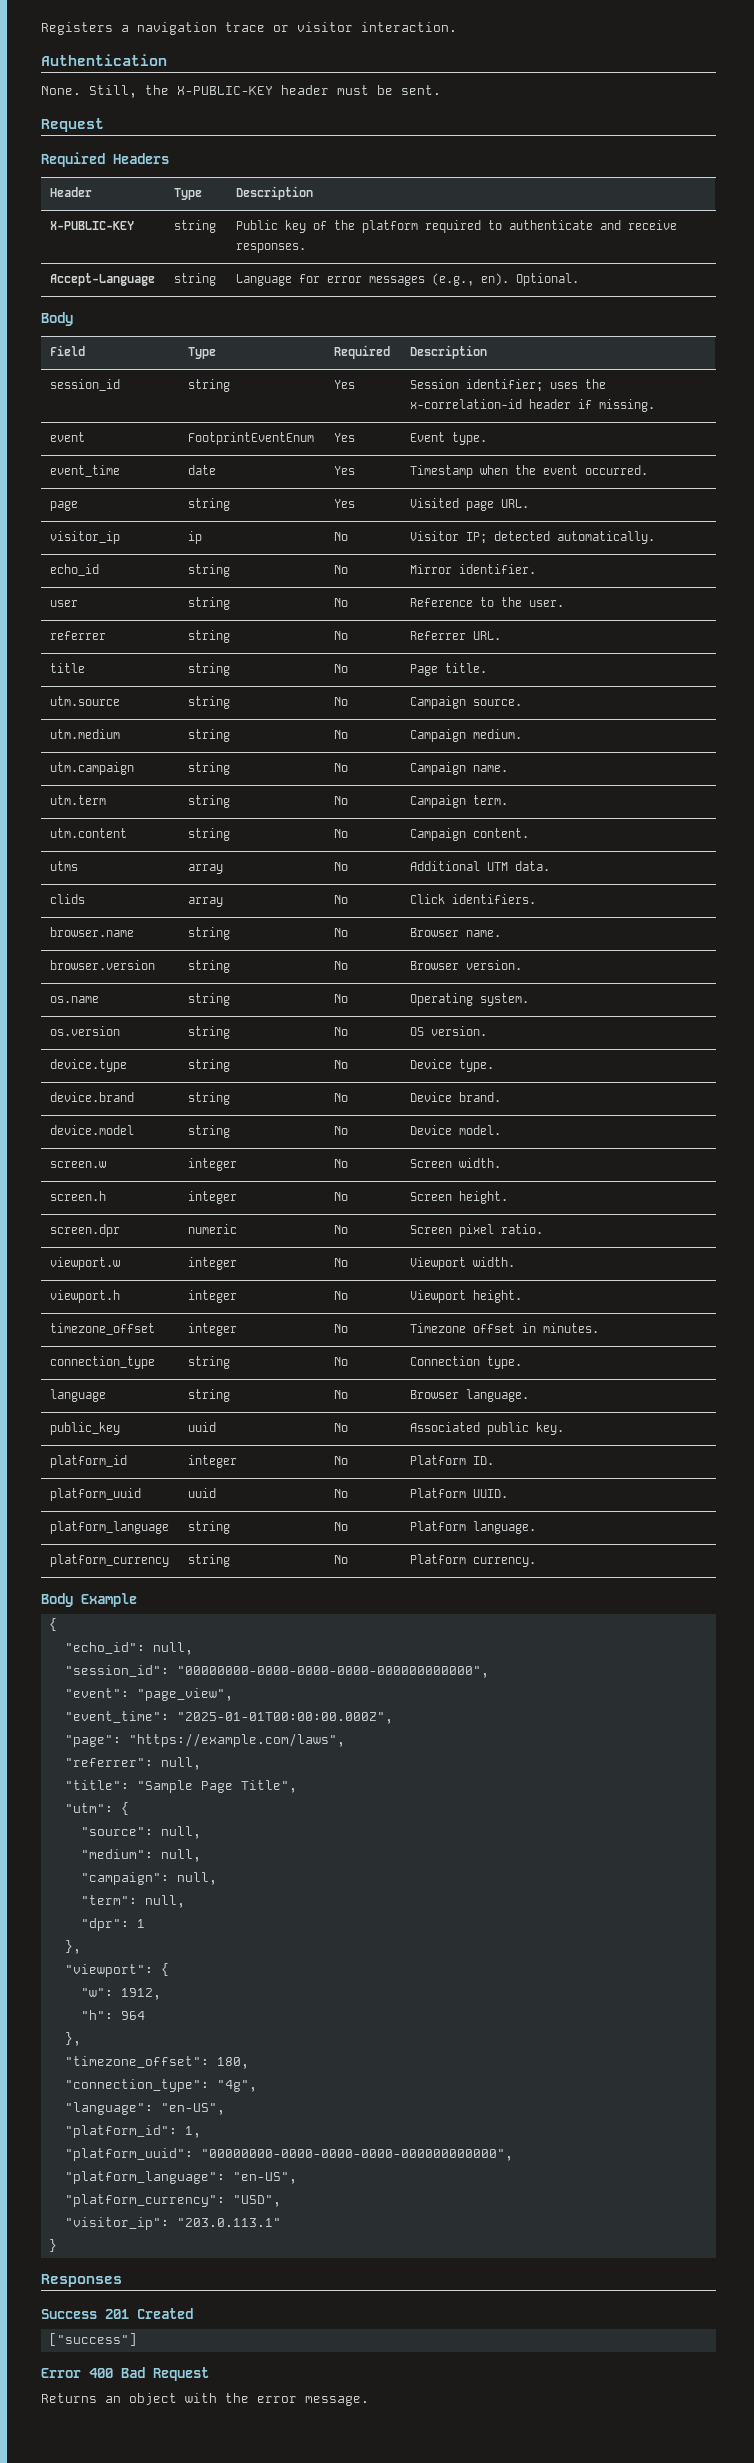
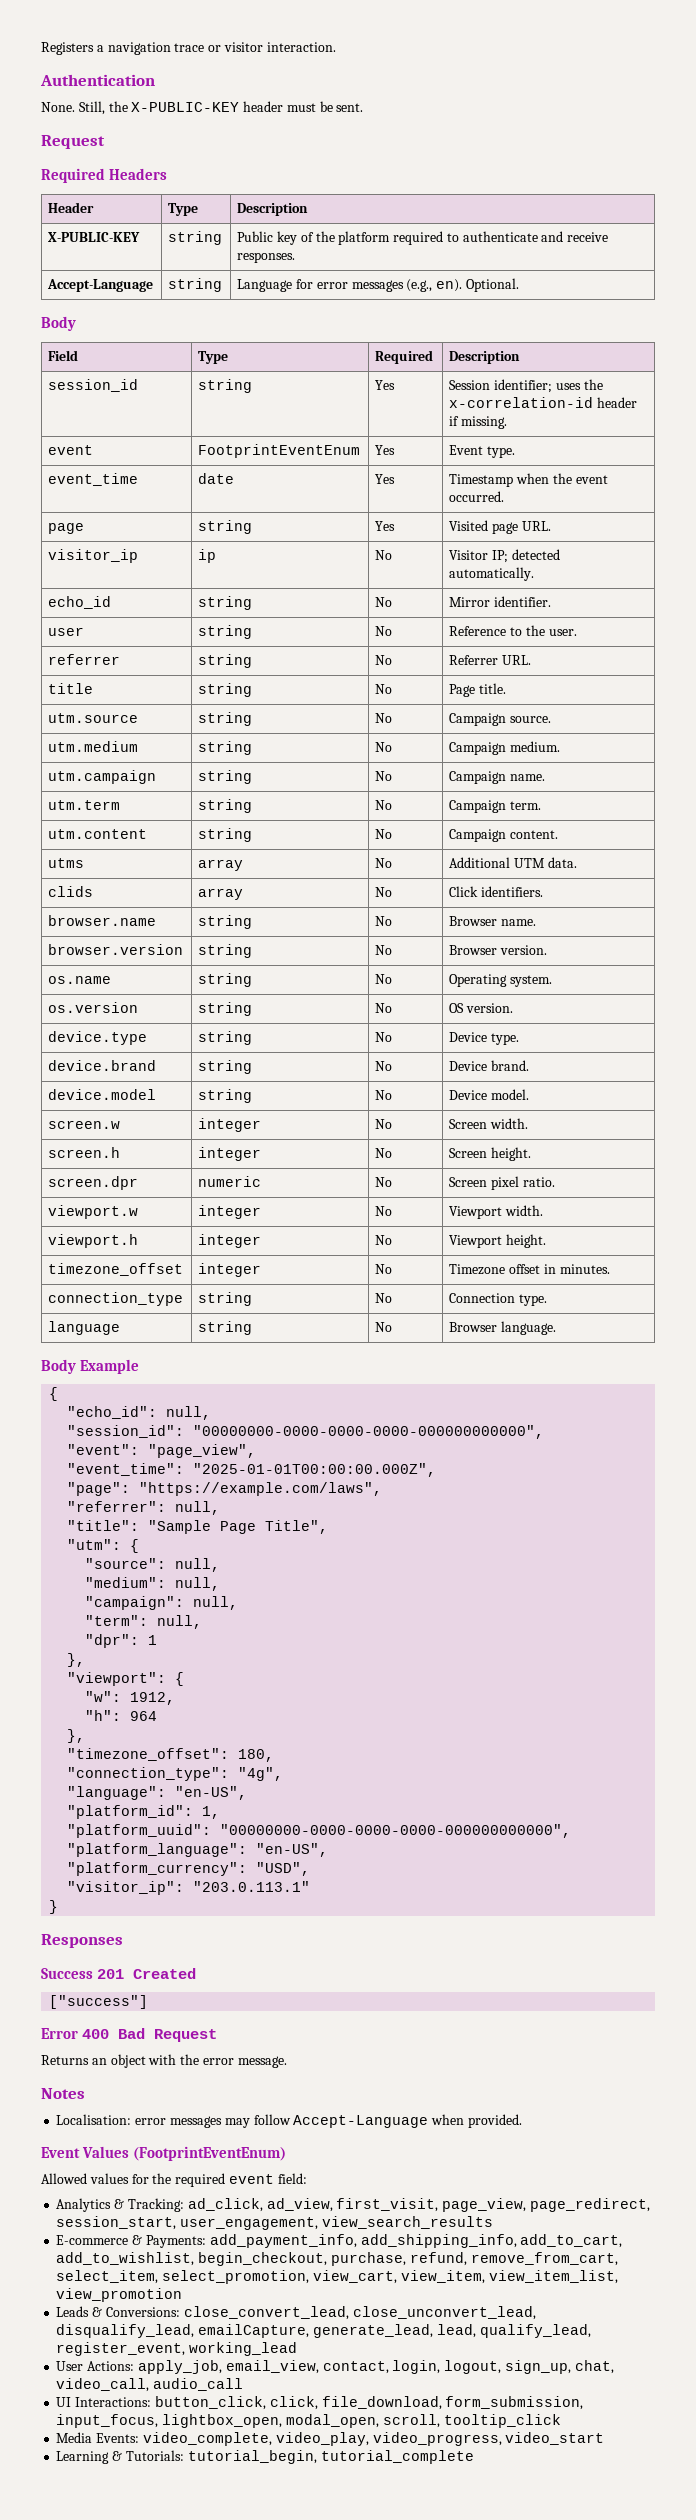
- public_key | uuid | No | Associated public key.
- platform_id | integer | No | Platform ID.
- platform_uuid | uuid | No | Platform UUID.
- platform_language | string | No | Platform language.
- platform_currency | string | No | Platform currency.
+ Notes
+ Localisation: error messages may follow Accept-Language when provided.
+ Event Values (FootprintEventEnum)
+ Allowed values for the required event field:
+ Analytics & Tracking: ad_click, ad_view, first_visit, page_view, page_redirect, session_start, user_engagement, view_search_results
+ E-commerce & Payments: add_payment_info, add_shipping_info, add_to_cart, add_to_wishlist, begin_checkout, purchase, refund, remove_from_cart, select_item, select_promotion, view_cart, view_item, view_item_list, view_promotion
+ Leads & Conversions: close_convert_lead, close_unconvert_lead, disqualify_lead, emailCapture, generate_lead, lead, qualify_lead, register_event, working_lead
+ User Actions: apply_job, email_view, contact, login, logout, sign_up, chat, video_call, audio_call
+ UI Interactions: button_click, click, file_download, form_submission, input_focus, lightbox_open, modal_open, scroll, tooltip_click
+ Media Events: video_complete, video_play, video_progress, video_start
+ Learning & Tutorials: tutorial_begin, tutorial_complete

